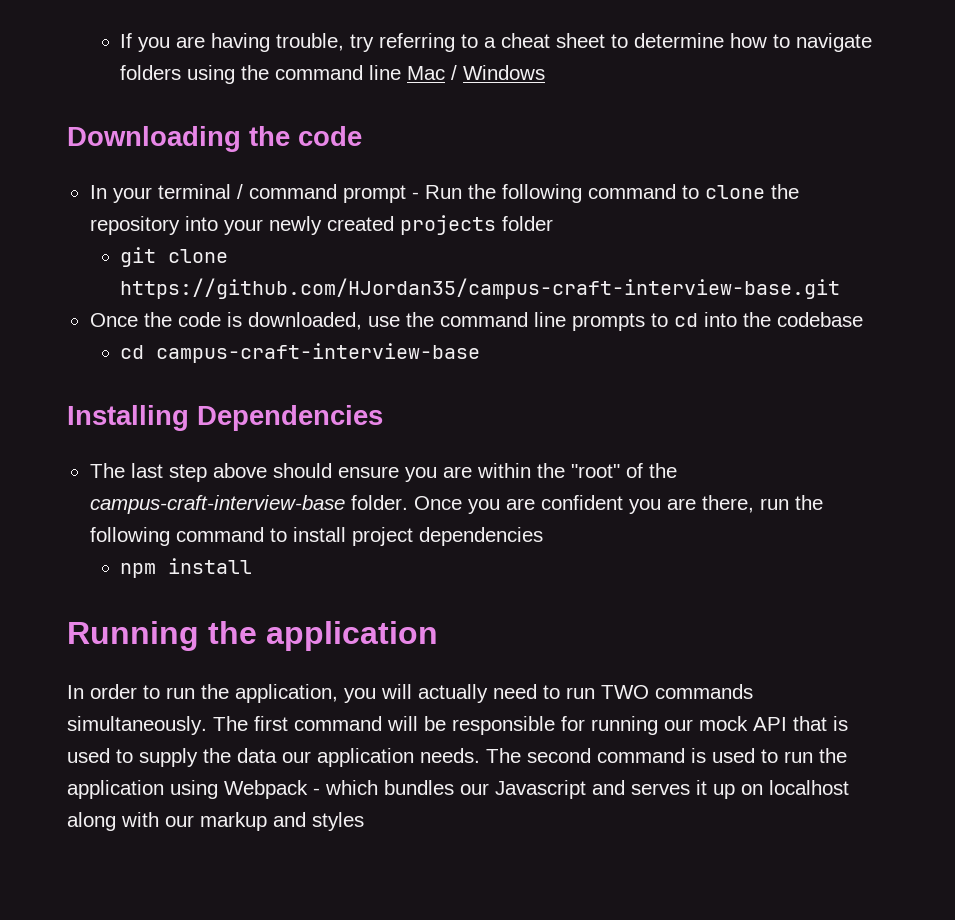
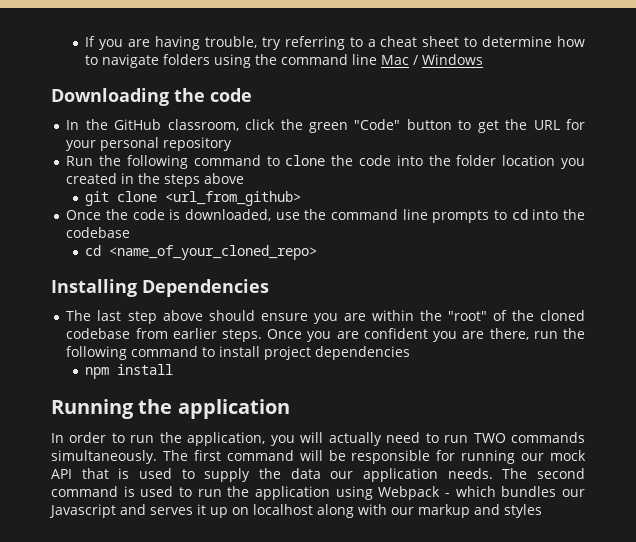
- In your terminal / command prompt - Run the following command to clone the repository into your newly created projects folder
+ In the GitHub classroom, click the green "Code" button to get the URL for your personal repository
+ Run the following command to clone the code into the folder location you created in the steps above
- git clone https://github.com/HJordan35/campus-craft-interview-base.git
+ git clone <url_from_github>
- cd campus-craft-interview-base
+ cd <name_of_your_cloned_repo>
- The last step above should ensure you are within the "root" of the campus-craft-interview-base folder.
+ The last step above should ensure you are within the "root" of the cloned codebase from earlier steps.

